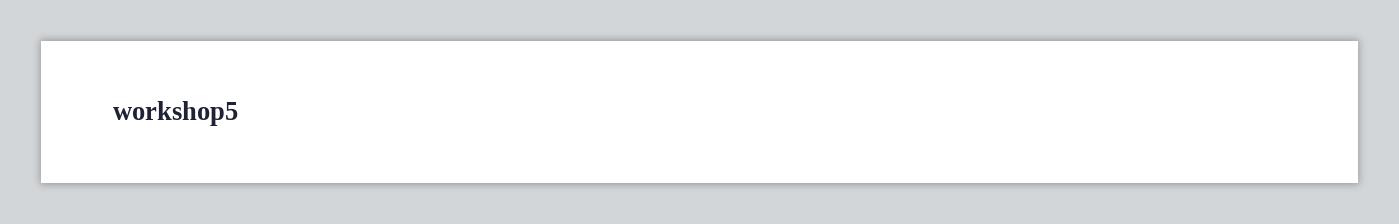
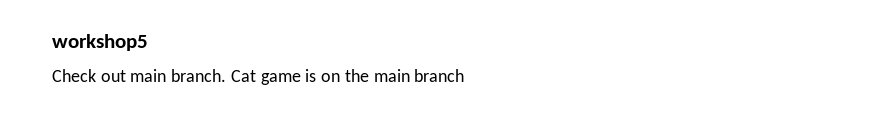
+ Check out main branch. Cat game is on the main branch

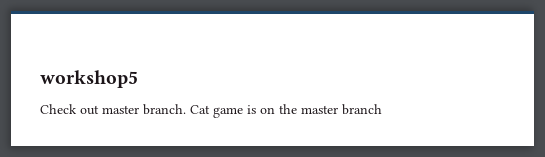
- Check out main branch.
+ Check out master branch.
- Cat game is on the main branch
+ Cat game is on the master branch

